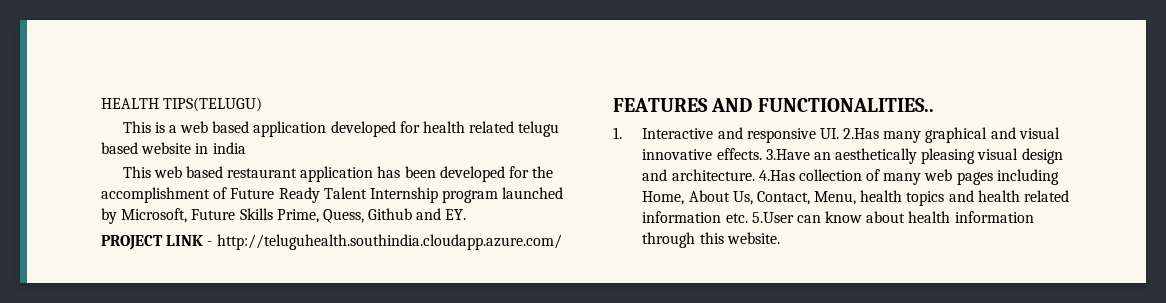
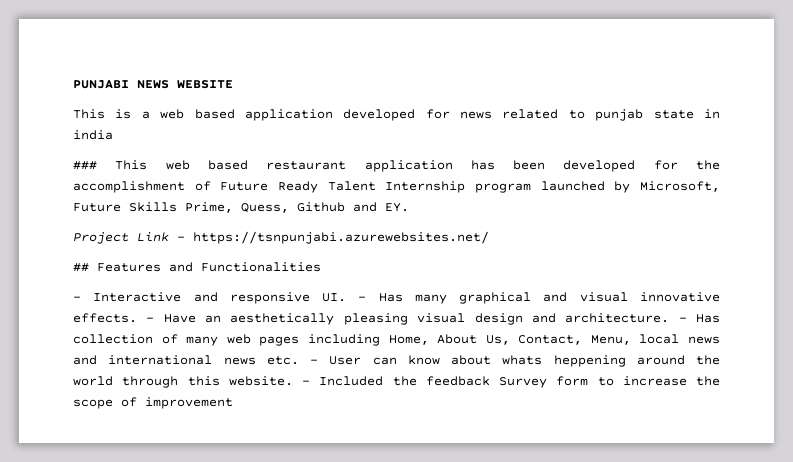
- HEALTH TIPS(TELUGU)
+ PUNJABI NEWS WEBSITE
- This is a web based application developed for health related telugu based website in india
+ This is a web based application developed for news related to punjab state in india
- This web based restaurant application has been developed for the accomplishment of Future Ready Talent Internship program launched by Microsoft, Future Skills Prime, Quess, Github and EY.
+ ### This web based restaurant application has been developed for the accomplishment of Future Ready Talent Internship program launched by Microsoft, Future Skills Prime, Quess, Github and EY.
- PROJECT LINK - http://teluguhealth.southindia.cloudapp.azure.com/
- FEATURES AND FUNCTIONALITIES..
- 1. Interactive and responsive UI. 2.Has many graphical and visual innovative effects.
+ Project Link - https://tsnpunjabi.azurewebsites.net/
+ ## Features and Functionalities
+ - Interactive and responsive UI. - Has many graphical and visual innovative effects.
- 3.Have an aesthetically pleasing visual design and architecture.
+ - Have an aesthetically pleasing visual design and architecture.
- 4.Has collection of many web pages including Home, About Us, Contact, Menu, health topics and health related information etc. 5.User can know about health information through this website.
+ - Has collection of many web pages including Home, About Us, Contact, Menu, local news and international news etc. - User can know about whats heppening around the world through this website. - Included the feedback Survey form to increase the scope of improvement

